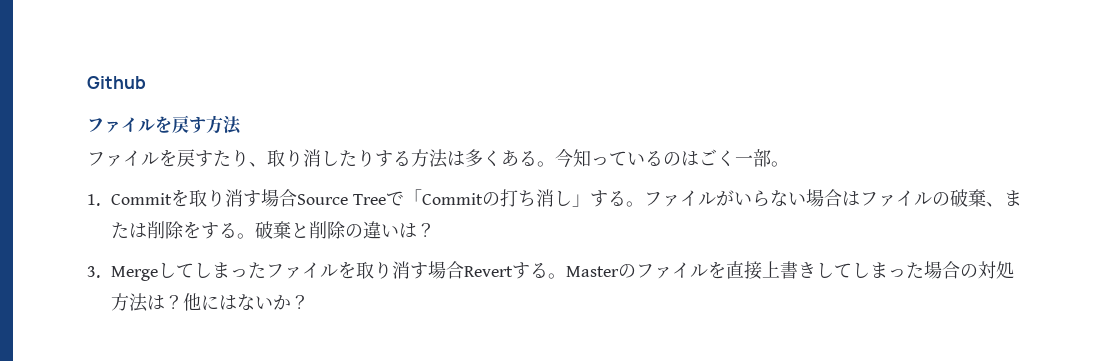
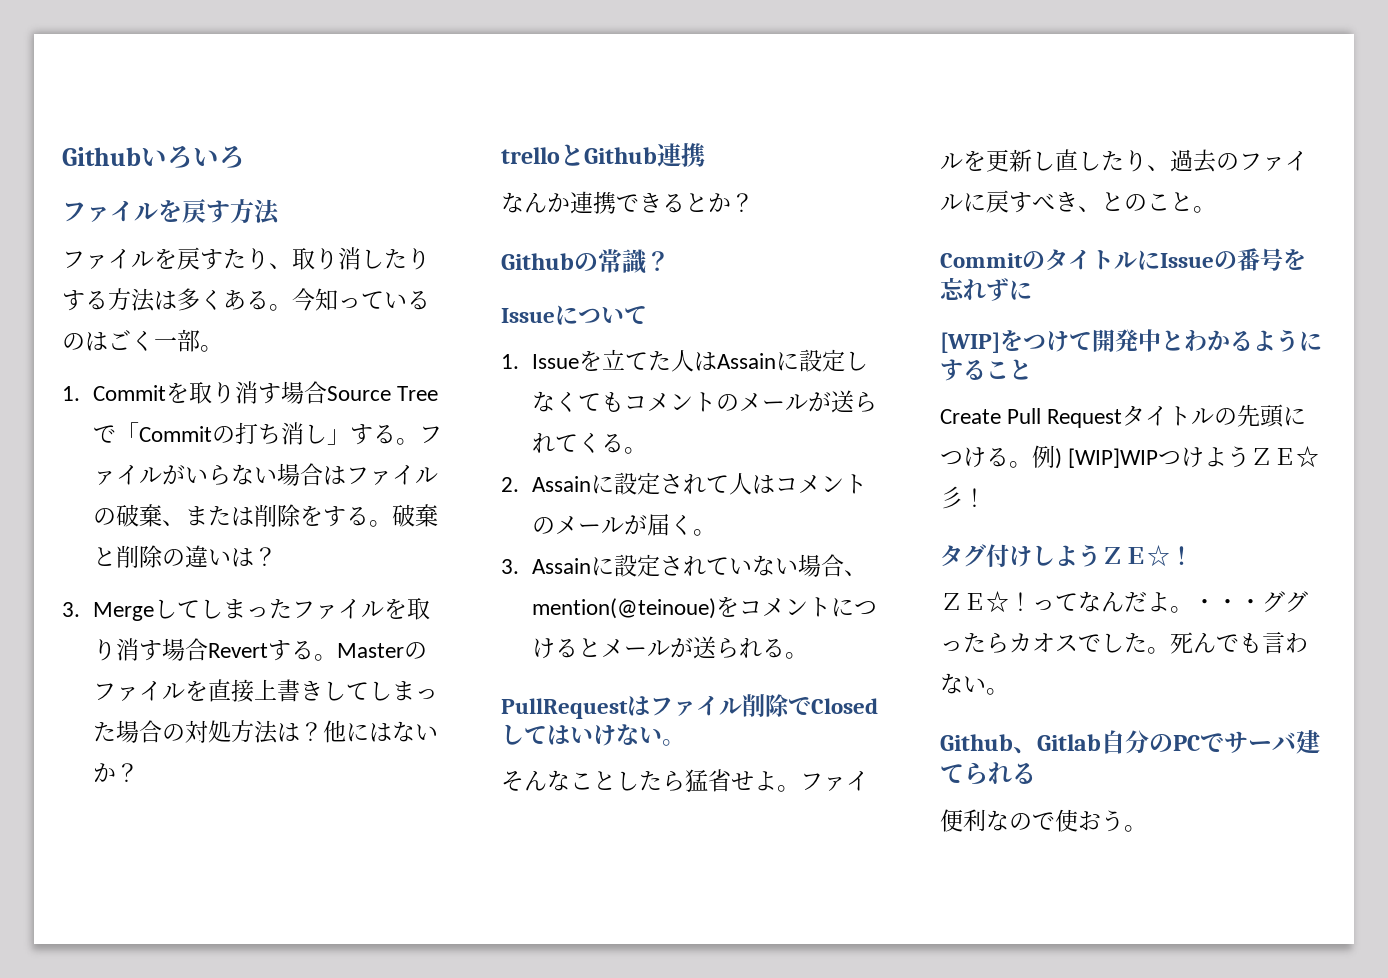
- Github
+ Githubいろいろ
+ trelloとGithub連携
+ なんか連携できるとか？
+ Githubの常識？
+ Issueについて
+ 1. Issueを立てた人はAssainに設定しなくてもコメントのメールが送られてくる。
+ 2. Assainに設定されて人はコメントのメールが届く。
+ 3. Assainに設定されていない場合、mention(@teinoue)をコメントにつけるとメールが送られる。
+ PullRequestはファイル削除でClosedしてはいけない。
+ そんなことしたら猛省せよ。ファイルを更新し直したり、過去のファイルに戻すべき、とのこと。
+ CommitのタイトルにIssueの番号を忘れずに
+ [WIP]をつけて開発中とわかるようにすること
+ Create Pull Requestタイトルの先頭につける。例) [WIP]WIPつけようＺＥ☆彡！
+ タグ付けしようＺＥ☆！
+ ＺＥ☆！ってなんだよ。・・・ググったらカオスでした。死んでも言わない。
+ Github、Gitlab自分のPCでサーバ建てられる
+ 便利なので使おう。

